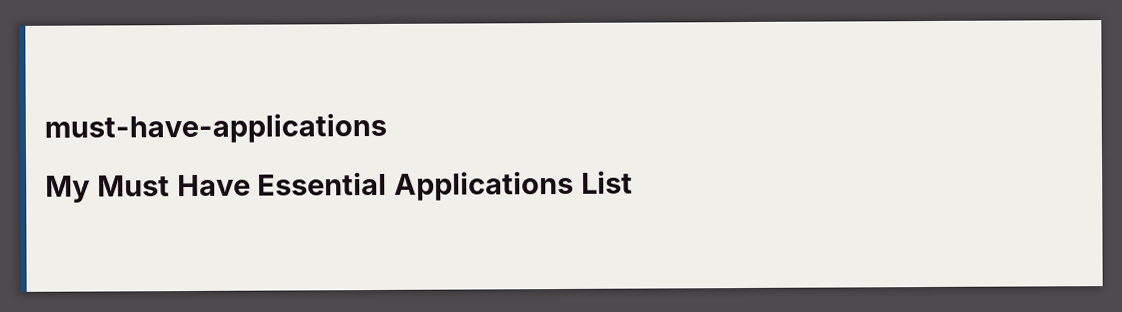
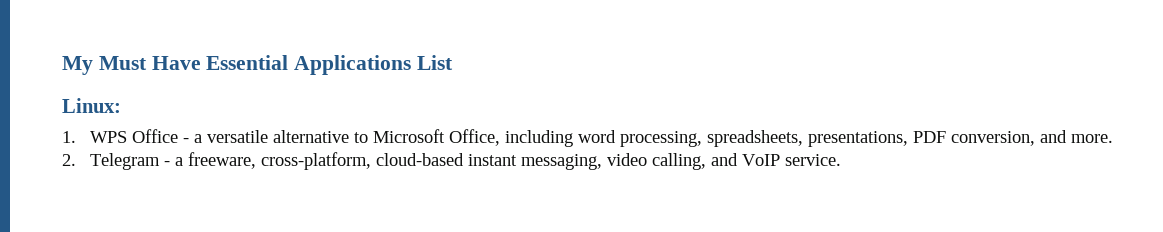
- must-have-applications
+ Linux:
+ 1. WPS Office - a versatile alternative to Microsoft Office, including word processing, spreadsheets, presentations, PDF conversion, and more.
+ 2. Telegram - a freeware, cross-platform, cloud-based instant messaging, video calling, and VoIP service.

